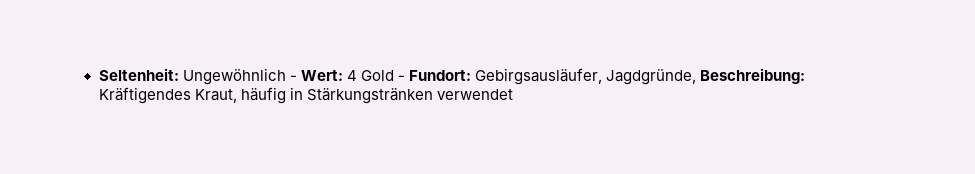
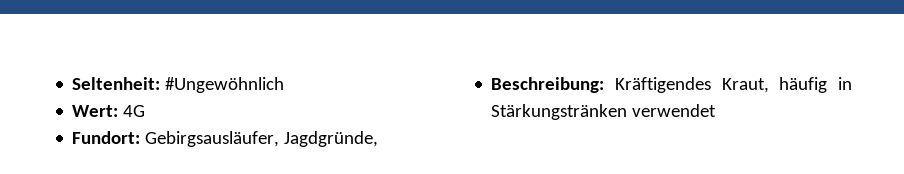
- Seltenheit: Ungewöhnlich - Wert: 4 Gold - Fundort: Gebirgsausläufer, Jagdgründe, Beschreibung: Kräftigendes Kraut, häufig in Stärkungstränken verwendet
+ Seltenheit: #Ungewöhnlich
+ Wert: 4G
+ Fundort: Gebirgsausläufer, Jagdgründe,
+ Beschreibung: Kräftigendes Kraut, häufig in Stärkungstränken verwendet

